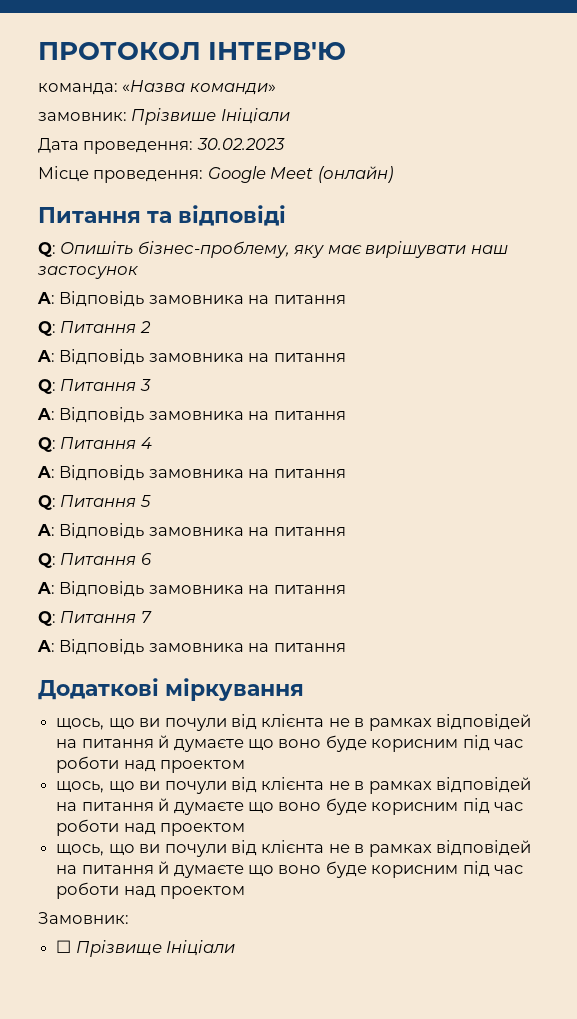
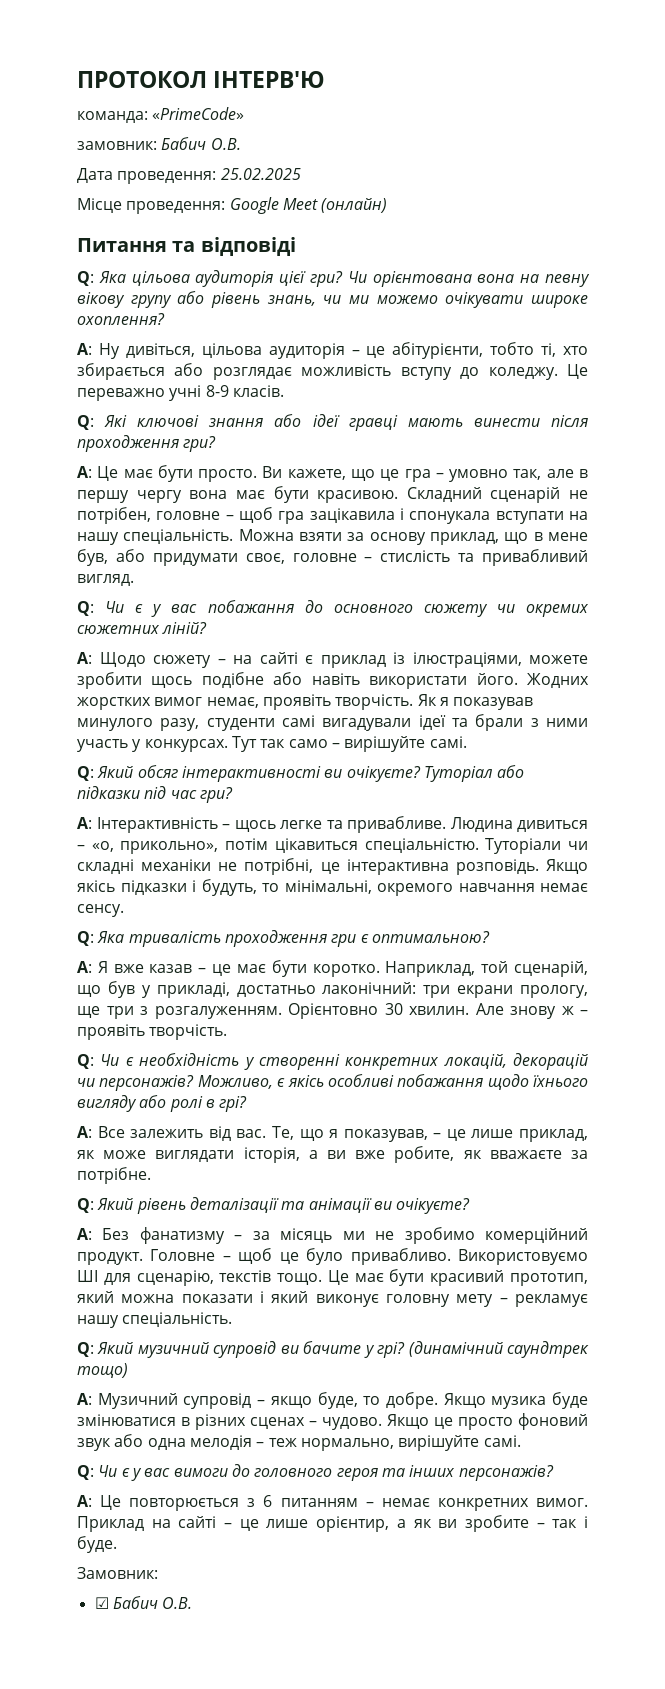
- команда: «Назва команди»
+ команда: «PrimeCode»
- замовник: Прізвише Ініціали
+ замовник: Бабич О.В.
- Дата проведення: 30.02.2023
+ Дата проведення: 25.02.2025
- Q: Опишіть бізнес-проблему, яку має вирішувати наш застосунок
- A: Відповідь замовника на питання
- Q: Питання 2
- A: Відповідь замовника на питання
- Q: Питання 3
- A: Відповідь замовника на питання
- Q: Питання 4
- A: Відповідь замовника на питання
- Q: Питання 5
- A: Відповідь замовника на питання
- Q: Питання 6
- A: Відповідь замовника на питання
- Q: Питання 7
- A: Відповідь замовника на питання
- Додаткові міркування
- щось, що ви почули від клієнта не в рамках відповідей на питання й думаєте що воно буде корисним під час роботи над проектом
- щось, що ви почули від клієнта не в рамках відповідей на питання й думаєте що воно буде корисним під час роботи над проектом
- щось, що ви почули від клієнта не в рамках відповідей на питання й думаєте що воно буде корисним під час роботи над проектом
+ Q: Яка цільова аудиторія цієї гри? Чи орієнтована вона на певну вікову групу або рівень знань, чи ми можемо очікувати широке охоплення?
+ A: Ну дивіться, цільова аудиторія – це абітурієнти, тобто ті, хто збирається або розглядає можливість вступу до коледжу. Це переважно учні 8-9 класів.
+ Q: Які ключові знання або ідеї гравці мають винести після проходження гри?
+ A: Це має бути просто. Ви кажете, що це гра – умовно так, але в першу чергу вона має бути красивою. Складний сценарій не потрібен, головне – щоб гра зацікавила і спонукала вступати на нашу спеціальність. Можна взяти за основу приклад, що в мене був, або придумати своє, головне – стислість та привабливий вигляд.
+ Q: Чи є у вас побажання до основного сюжету чи окремих сюжетних ліній?
+ A: Щодо сюжету – на сайті є приклад із ілюстраціями, можете зробити щось подібне або навіть використати його. Жодних жорстких вимог немає, проявіть творчість. Як я показував минулого разу, студенти самі вигадували ідеї та брали з ними участь у конкурсах. Тут так само – вирішуйте самі.
+ Q: Який обсяг інтерактивності ви очікуєте? Туторіал або підказки під час гри?
+ A: Інтерактивність – щось легке та привабливе. Людина дивиться – «о, прикольно», потім цікавиться спеціальністю. Туторіали чи складні механіки не потрібні, це інтерактивна розповідь. Якщо якісь підказки і будуть, то мінімальні, окремого навчання немає сенсу.
+ Q: Яка тривалість проходження гри є оптимальною?
+ A: Я вже казав – це має бути коротко. Наприклад, той сценарій, що був у прикладі, достатньо лаконічний: три екрани прологу, ще три з розгалуженням. Орієнтовно 30 хвилин. Але знову ж – проявіть творчість.
+ Q: Чи є необхідність у створенні конкретних локацій, декорацій чи персонажів? Можливо, є якісь особливі побажання щодо їхнього вигляду або ролі в грі?
+ A: Все залежить від вас. Те, що я показував, – це лише приклад, як може виглядати історія, а ви вже робите, як вважаєте за потрібне.
+ Q: Який рівень деталізації та анімації ви очікуєте?
+ A: Без фанатизму – за місяць ми не зробимо комерційний продукт. Головне – щоб це було привабливо. Використовуємо ШІ для сценарію, текстів тощо. Це має бути красивий прототип, який можна показати і який виконує головну мету – рекламує нашу спеціальність.
+ Q: Який музичний супровід ви бачите у грі? (динамічний саундтрек тощо)
+ A: Музичний супровід – якщо буде, то добре. Якщо музика буде змінюватися в різних сценах – чудово. Якщо це просто фоновий звук або одна мелодія – теж нормально, вирішуйте самі.
+ Q: Чи є у вас вимоги до головного героя та інших персонажів?
+ A: Це повторюється з 6 питанням – немає конкретних вимог. Приклад на сайті – це лише орієнтир, а як ви зробите – так і буде.
  Замовник:
- ☐ Прізвище Ініціали
+ ☑ Бабич О.В.

